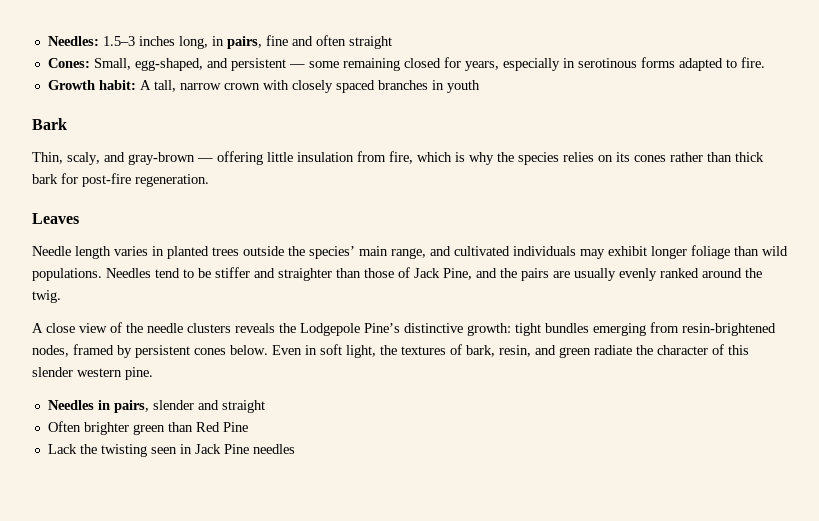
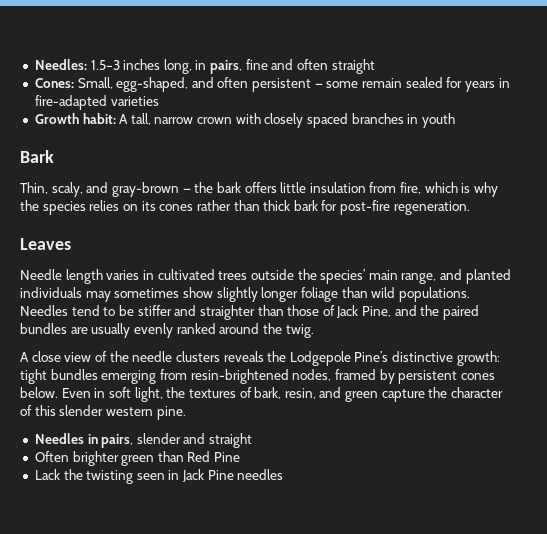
- Cones: Small, egg-shaped, and persistent — some remaining closed for years, especially in serotinous forms adapted to fire.
+ Cones: Small, egg-shaped, and often persistent — some remain sealed for years in fire-adapted varieties
- Thin, scaly, and gray-brown — offering little insulation from fire, which is why the species relies on its cones rather than thick bark for post-fire regeneration.
+ Thin, scaly, and gray-brown — the bark offers little insulation from fire, which is why the species relies on its cones rather than thick bark for post-fire regeneration.
- Needle length varies in planted trees outside the species’ main range, and cultivated individuals may exhibit longer foliage than wild populations.
+ Needle length varies in cultivated trees outside the species’ main range, and planted individuals may sometimes show slightly longer foliage than wild populations.
- Needles tend to be stiffer and straighter than those of Jack Pine, and the pairs are usually evenly ranked around the twig.
+ Needles tend to be stiffer and straighter than those of Jack Pine, and the paired bundles are usually evenly ranked around the twig.
- Even in soft light, the textures of bark, resin, and green radiate the character of this slender western pine.
+ Even in soft light, the textures of bark, resin, and green capture the character of this slender western pine.

